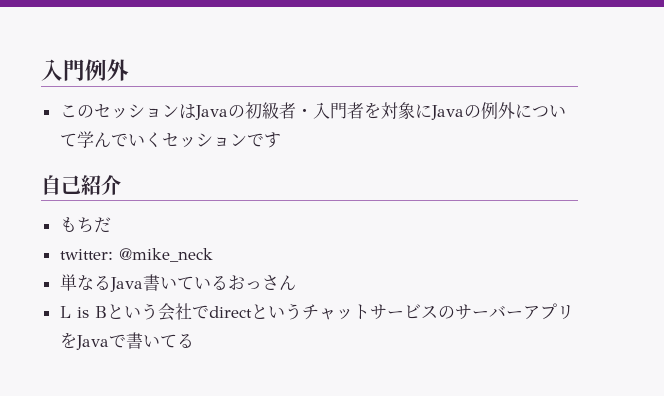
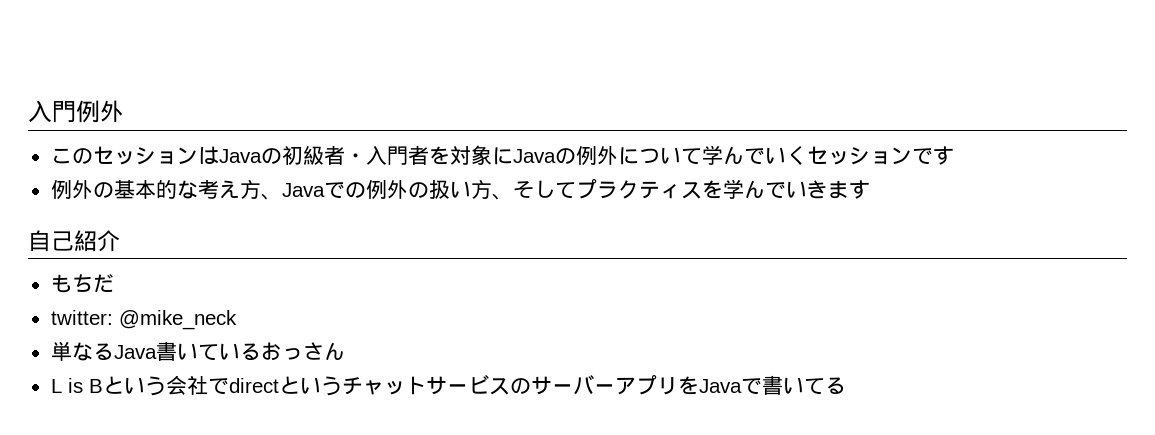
+ 例外の基本的な考え方、Javaでの例外の扱い方、そしてプラクティスを学んでいきます

